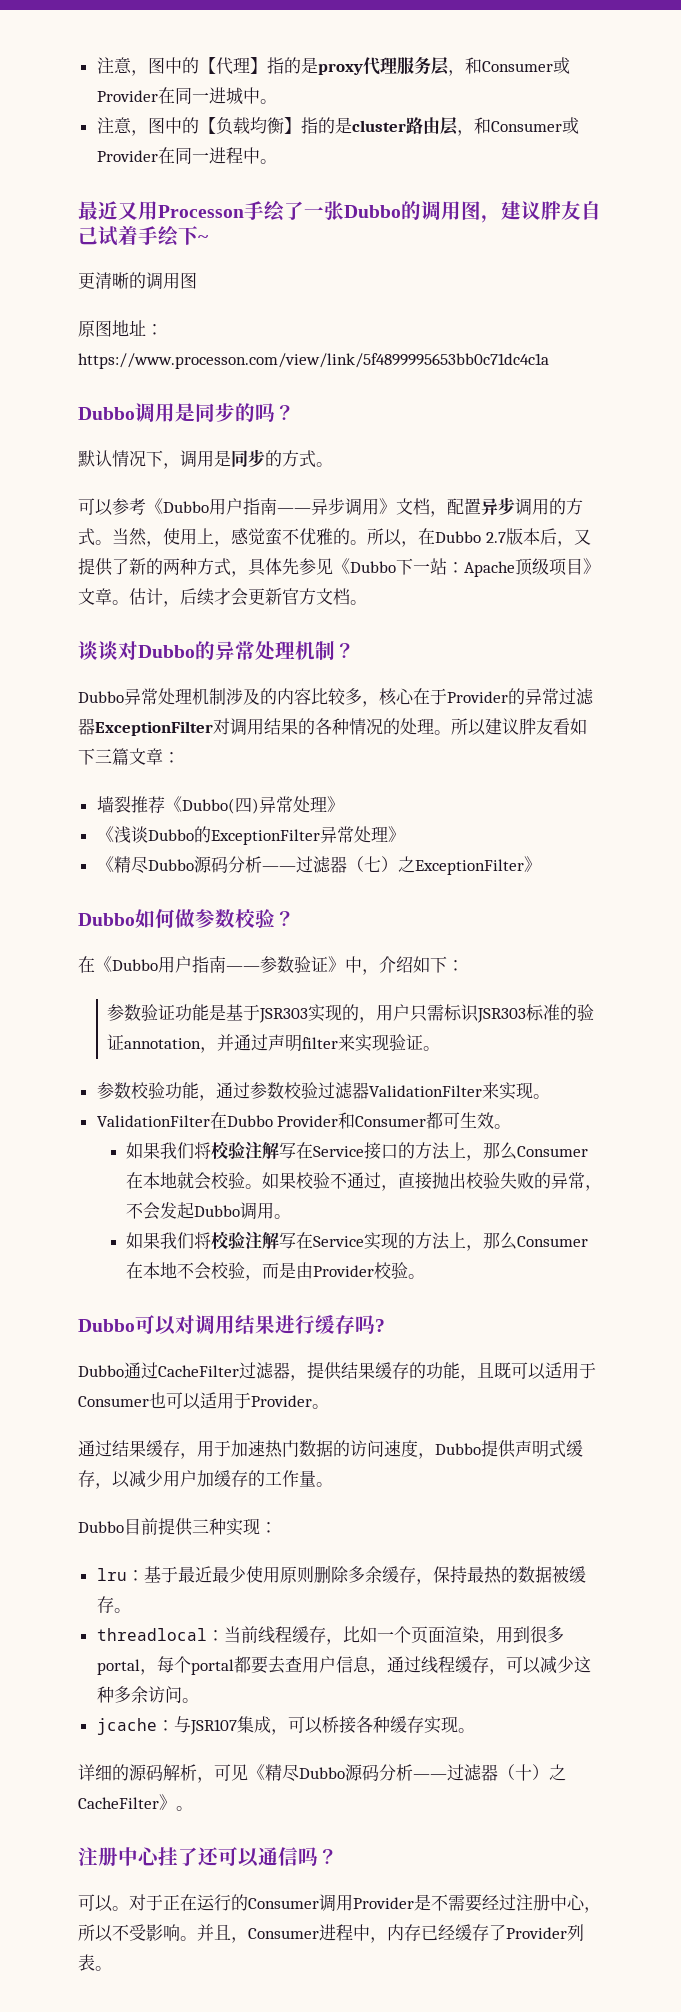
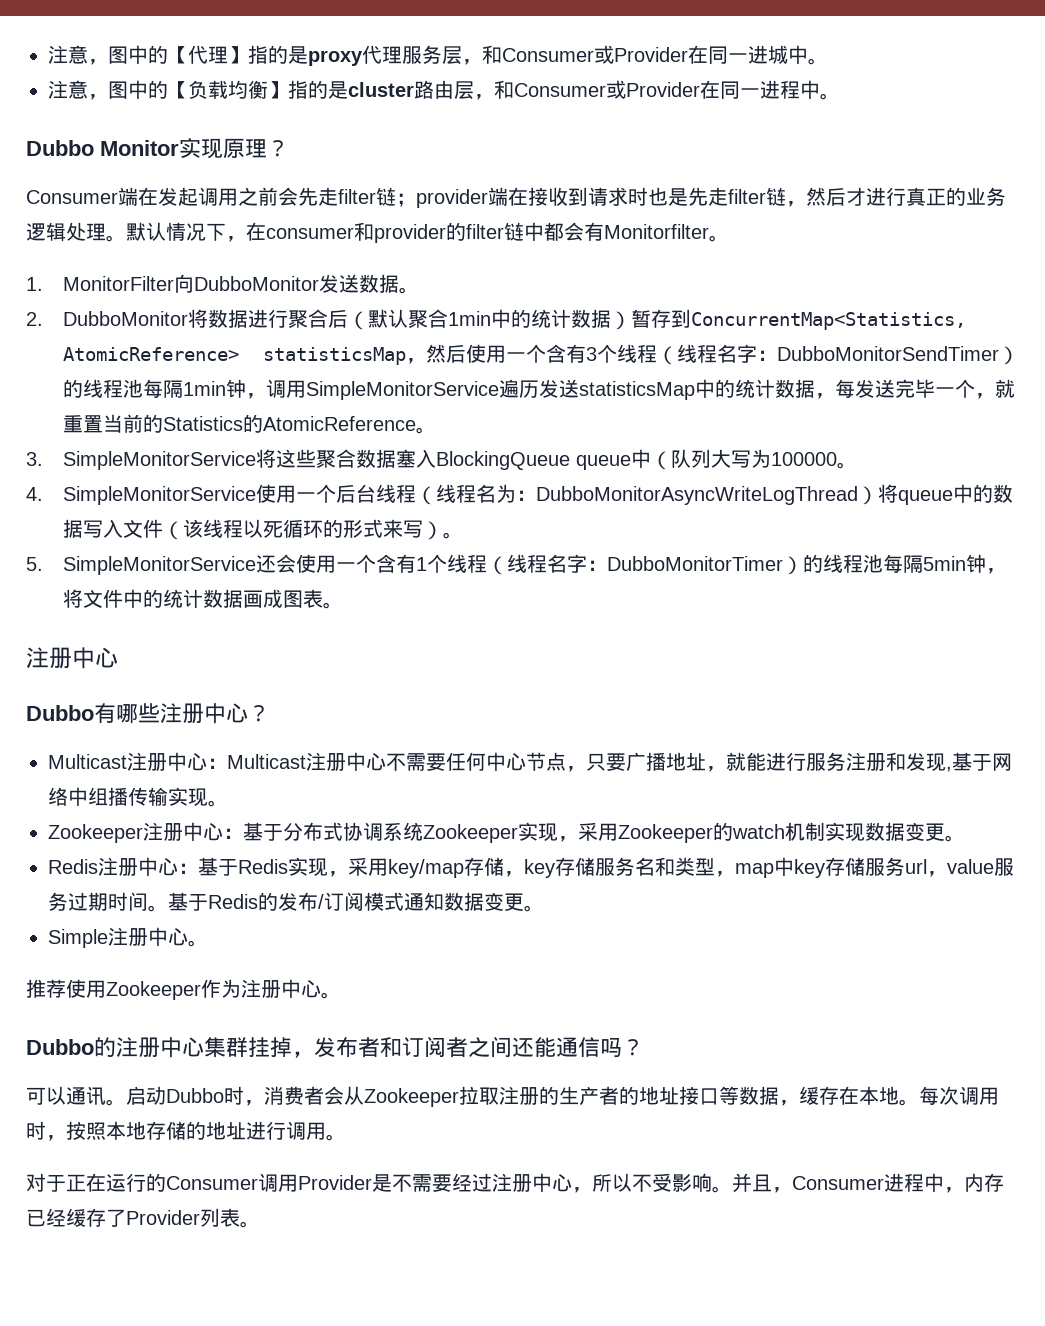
- 最近又用Processon手绘了一张Dubbo的调用图，建议胖友自己试着手绘下~
- 更清晰的调用图
- 原图地址：https://www.processon.com/view/link/5f4899995653bb0c71dc4c1a
- Dubbo调用是同步的吗？
- 默认情况下，调用是同步的方式。
- 可以参考《Dubbo用户指南——异步调用》文档，配置异步调用的方式。当然，使用上，感觉蛮不优雅的。所以，在Dubbo 2.7版本后，又提供了新的两种方式，具体先参见《Dubbo下一站：Apache顶级项目》文章。估计，后续才会更新官方文档。
- 谈谈对Dubbo的异常处理机制？
- Dubbo异常处理机制涉及的内容比较多，核心在于Provider的异常过滤器ExceptionFilter对调用结果的各种情况的处理。所以建议胖友看如下三篇文章：
- 墙裂推荐《Dubbo(四)异常处理》
- 《浅谈Dubbo的ExceptionFilter异常处理》
- 《精尽Dubbo源码分析——过滤器（七）之ExceptionFilter》
- Dubbo如何做参数校验？
- 在《Dubbo用户指南——参数验证》中，介绍如下：
- 参数验证功能是基于JSR303实现的，用户只需标识JSR303标准的验证annotation，并通过声明filter来实现验证。
- 参数校验功能，通过参数校验过滤器ValidationFilter来实现。
- ValidationFilter在Dubbo Provider和Consumer都可生效。
- 如果我们将校验注解写在Service接口的方法上，那么Consumer在本地就会校验。如果校验不通过，直接抛出校验失败的异常，不会发起Dubbo调用。
- 如果我们将校验注解写在Service实现的方法上，那么Consumer在本地不会校验，而是由Provider校验。
- Dubbo可以对调用结果进行缓存吗?
- Dubbo通过CacheFilter过滤器，提供结果缓存的功能，且既可以适用于Consumer也可以适用于Provider。
- 通过结果缓存，用于加速热门数据的访问速度，Dubbo提供声明式缓存，以减少用户加缓存的工作量。
- Dubbo目前提供三种实现：
- lru：基于最近最少使用原则删除多余缓存，保持最热的数据被缓存。
- threadlocal：当前线程缓存，比如一个页面渲染，用到很多portal，每个portal都要去查用户信息，通过线程缓存，可以减少这种多余访问。
- jcache：与JSR107集成，可以桥接各种缓存实现。
- 详细的源码解析，可见《精尽Dubbo源码分析——过滤器（十）之CacheFilter》。
- 注册中心挂了还可以通信吗？
- 可以。对于正在运行的Consumer调用Provider是不需要经过注册中心，所以不受影响。
+ Dubbo Monitor实现原理？
+ Consumer端在发起调用之前会先走filter链；provider端在接收到请求时也是先走filter链，然后才进行真正的业务逻辑处理。默认情况下，在consumer和provider的filter链中都会有Monitorfilter。
+ 1. MonitorFilter向DubboMonitor发送数据。
+ 2. DubboMonitor将数据进行聚合后（默认聚合1min中的统计数据）暂存到ConcurrentMap<Statistics, AtomicReference> statisticsMap，然后使用一个含有3个线程（线程名字：DubboMonitorSendTimer）的线程池每隔1min钟，调用SimpleMonitorService遍历发送statisticsMap中的统计数据，每发送完毕一个，就重置当前的Statistics的AtomicReference。
+ 3. SimpleMonitorService将这些聚合数据塞入BlockingQueue queue中（队列大写为100000。
+ 4. SimpleMonitorService使用一个后台线程（线程名为：DubboMonitorAsyncWriteLogThread）将queue中的数据写入文件（该线程以死循环的形式来写）。
+ 5. SimpleMonitorService还会使用一个含有1个线程（线程名字：DubboMonitorTimer）的线程池每隔5min钟，将文件中的统计数据画成图表。
+ 注册中心
+ Dubbo有哪些注册中心？
+ Multicast注册中心：Multicast注册中心不需要任何中心节点，只要广播地址，就能进行服务注册和发现,基于网络中组播传输实现。
+ Zookeeper注册中心：基于分布式协调系统Zookeeper实现，采用Zookeeper的watch机制实现数据变更。
+ Redis注册中心：基于Redis实现，采用key/map存储，key存储服务名和类型，map中key存储服务url，value服务过期时间。基于Redis的发布/订阅模式通知数据变更。
+ Simple注册中心。
+ 推荐使用Zookeeper作为注册中心。
+ Dubbo的注册中心集群挂掉，发布者和订阅者之间还能通信吗？
+ 可以通讯。启动Dubbo时，消费者会从Zookeeper拉取注册的生产者的地址接口等数据，缓存在本地。每次调用时，按照本地存储的地址进行调用。
+ 对于正在运行的Consumer调用Provider是不需要经过注册中心，所以不受影响。

